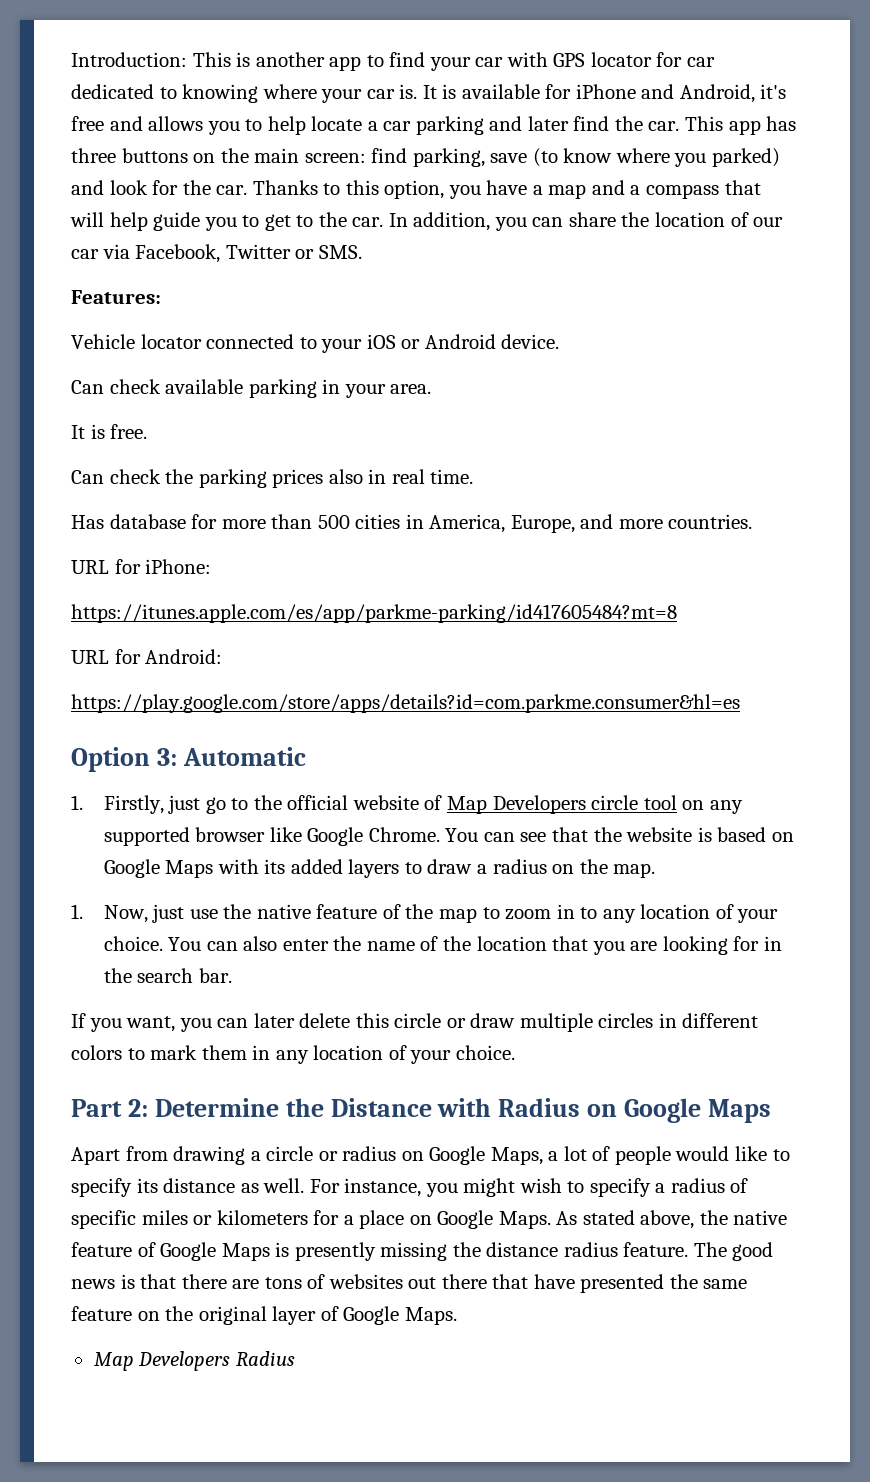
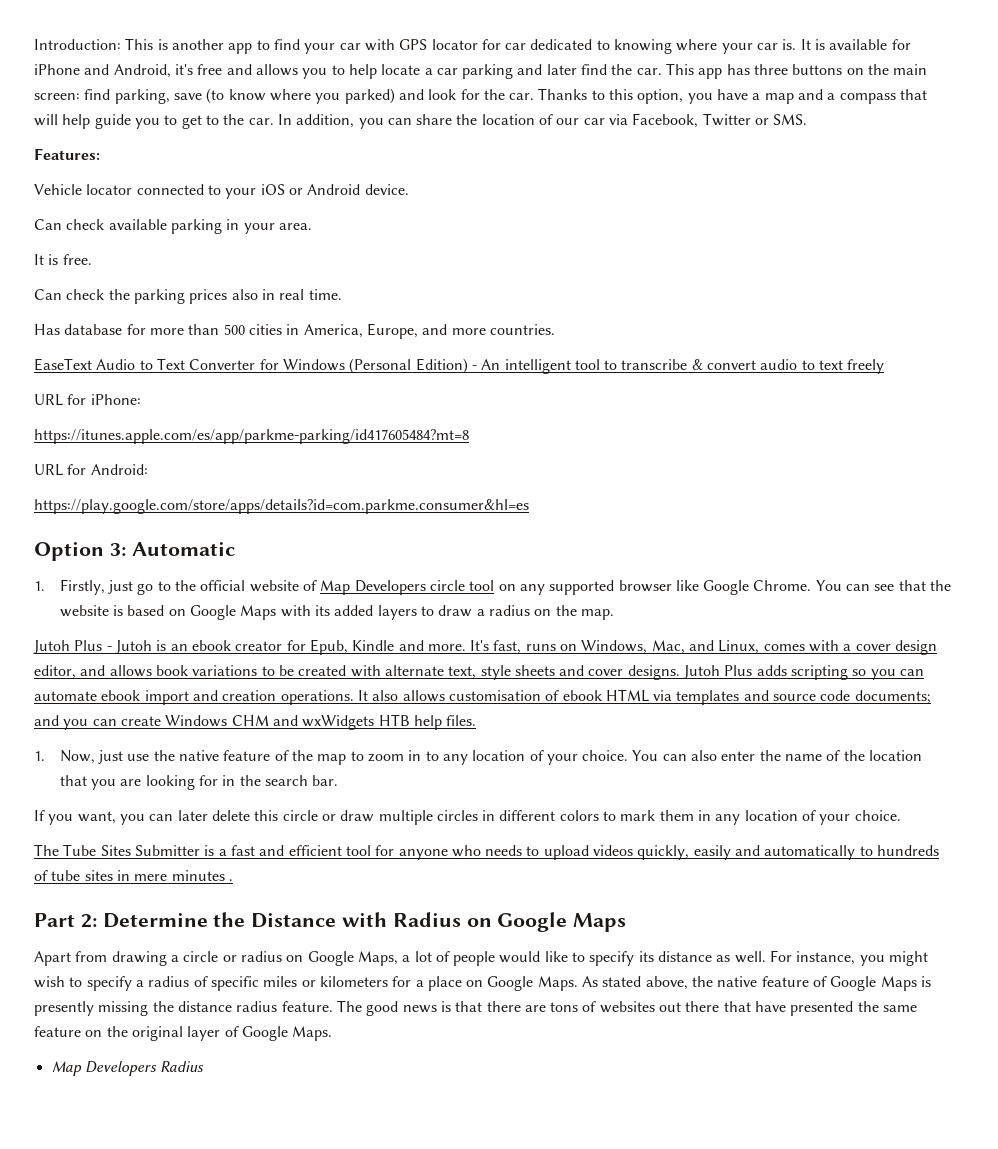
+ EaseText Audio to Text Converter for Windows (Personal Edition) - An intelligent tool to transcribe & convert audio to text freely
+ Jutoh Plus - Jutoh is an ebook creator for Epub, Kindle and more. It's fast, runs on Windows, Mac, and Linux, comes with a cover design editor, and allows book variations to be created with alternate text, style sheets and cover designs. Jutoh Plus adds scripting so you can automate ebook import and creation operations. It also allows customisation of ebook HTML via templates and source code documents; and you can create Windows CHM and wxWidgets HTB help files.
+ The Tube Sites Submitter is a fast and efficient tool for anyone who needs to upload videos quickly, easily and automatically to hundreds of tube sites in mere minutes .

